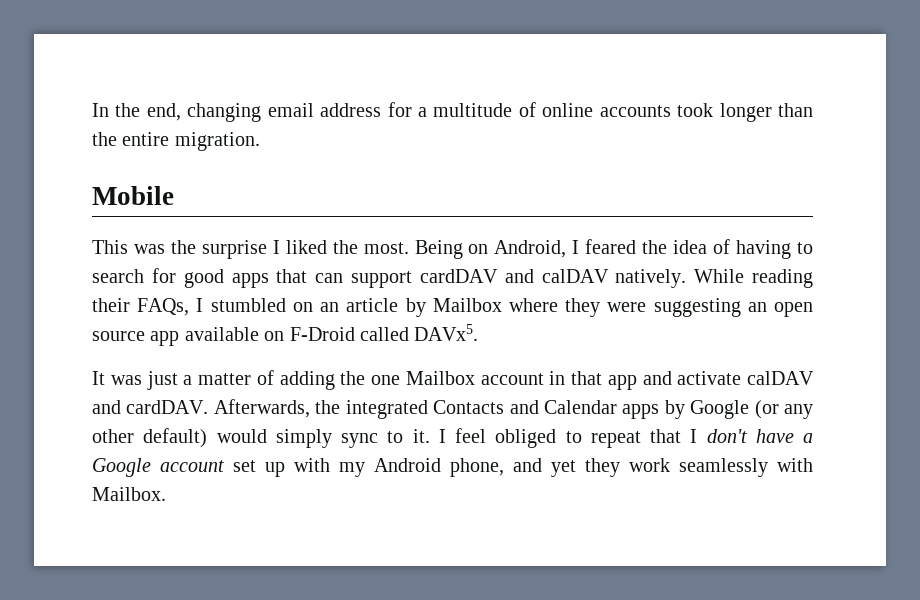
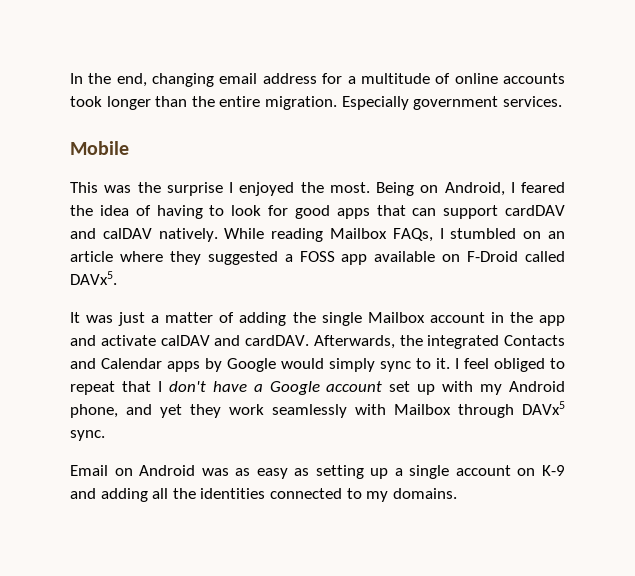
+ Especially government services.
- This was the surprise I liked the most.
+ This was the surprise I enjoyed the most.
- Being on Android, I feared the idea of having to search for good apps that can support cardDAV and calDAV natively.
+ Being on Android, I feared the idea of having to look for good apps that can support cardDAV and calDAV natively.
- While reading their FAQs, I stumbled on an article by Mailbox where they were suggesting an open source app available on F-Droid called DAVx5.
+ While reading Mailbox FAQs, I stumbled on an article where they suggested a FOSS app available on F-Droid called DAVx5.
- It was just a matter of adding the one Mailbox account in that app and activate calDAV and cardDAV.
+ It was just a matter of adding the single Mailbox account in the app and activate calDAV and cardDAV.
- Afterwards, the integrated Contacts and Calendar apps by Google (or any other default) would simply sync to it.
+ Afterwards, the integrated Contacts and Calendar apps by Google would simply sync to it.
- I feel obliged to repeat that I don't have a Google account set up with my Android phone, and yet they work seamlessly with Mailbox.
+ I feel obliged to repeat that I don't have a Google account set up with my Android phone, and yet they work seamlessly with Mailbox through DAVx5 sync.
+ Email on Android was as easy as setting up a single account on K-9 and adding all the identities connected to my domains.

